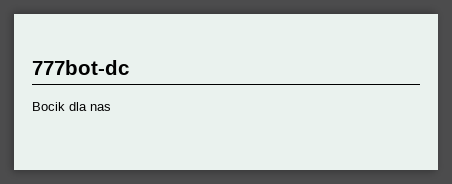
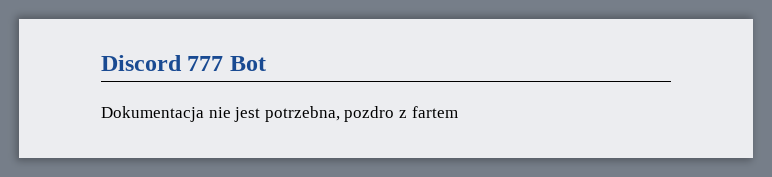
- 777bot-dc
- Bocik dla nas
+ Discord 777 Bot
+ Dokumentacja nie jest potrzebna, pozdro z fartem

